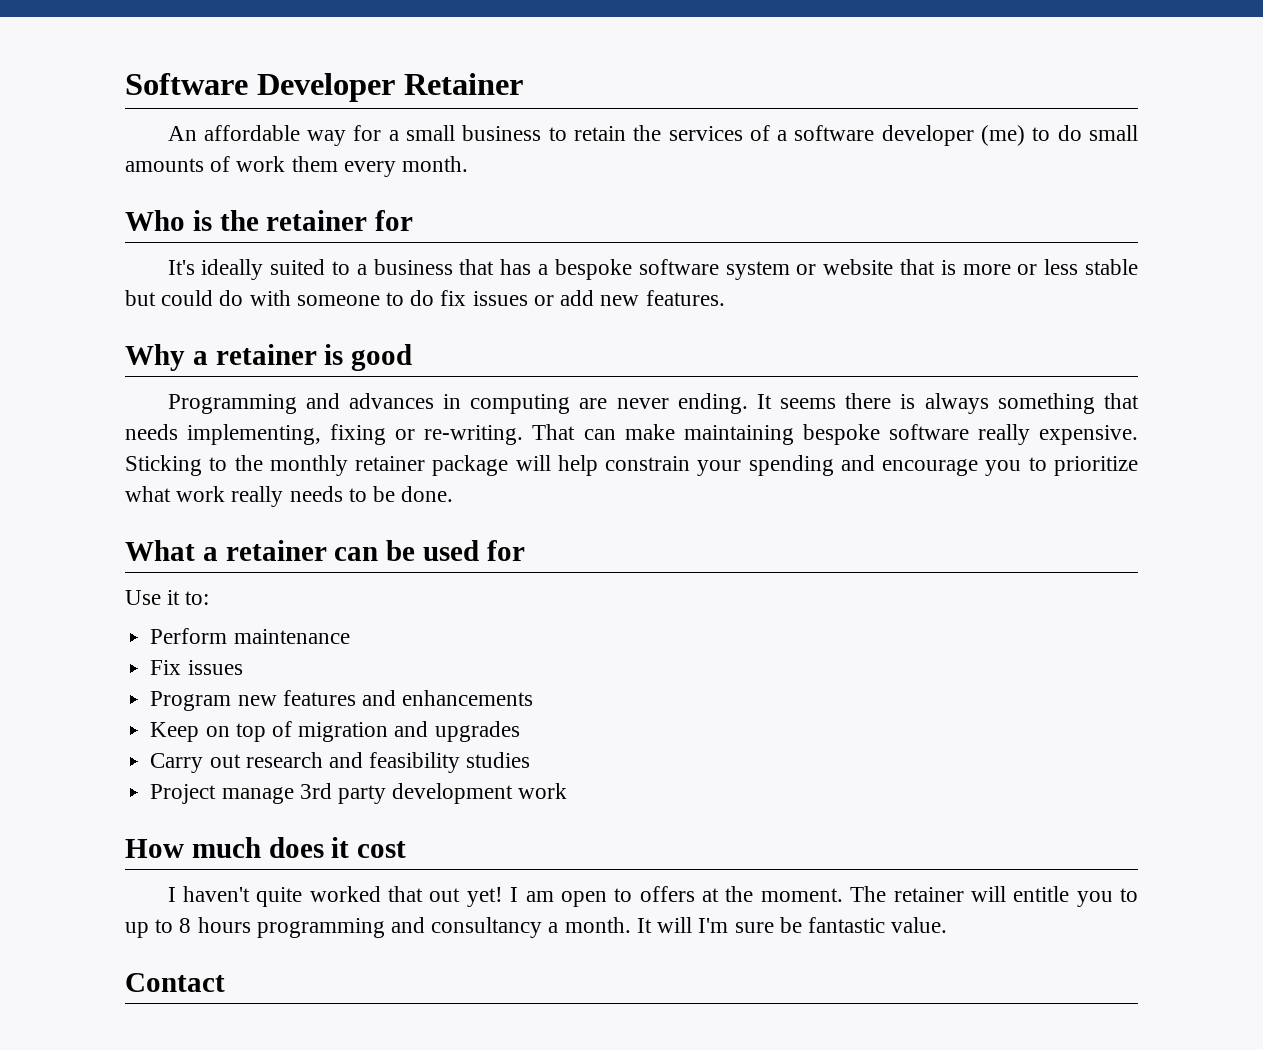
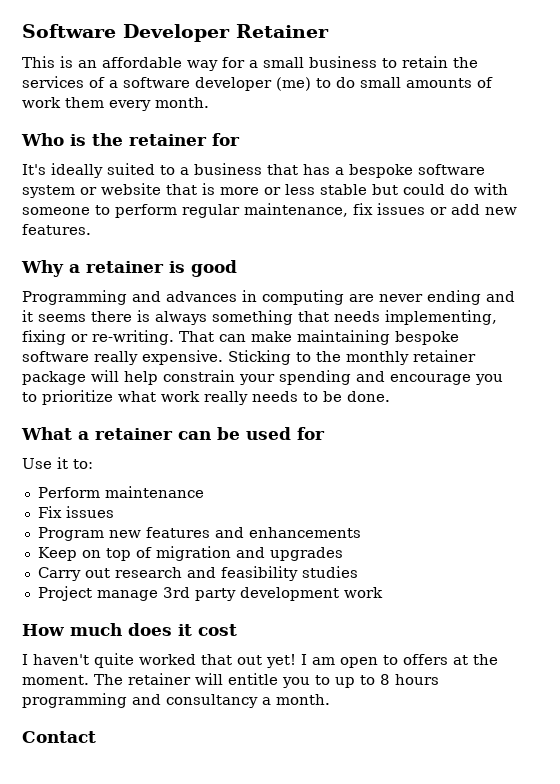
- An affordable way for a small business to retain the services of a software developer (me) to do small amounts of work them every month.
+ This is an affordable way for a small business to retain the services of a software developer (me) to do small amounts of work them every month.
- It's ideally suited to a business that has a bespoke software system or website that is more or less stable but could do with someone to do fix issues or add new features.
+ It's ideally suited to a business that has a bespoke software system or website that is more or less stable but could do with someone to perform regular maintenance, fix issues or add new features.
- Programming and advances in computing are never ending. It seems there is always something that needs implementing, fixing or re-writing.
+ Programming and advances in computing are never ending and it seems there is always something that needs implementing, fixing or re-writing.
- It will I'm sure be fantastic value.

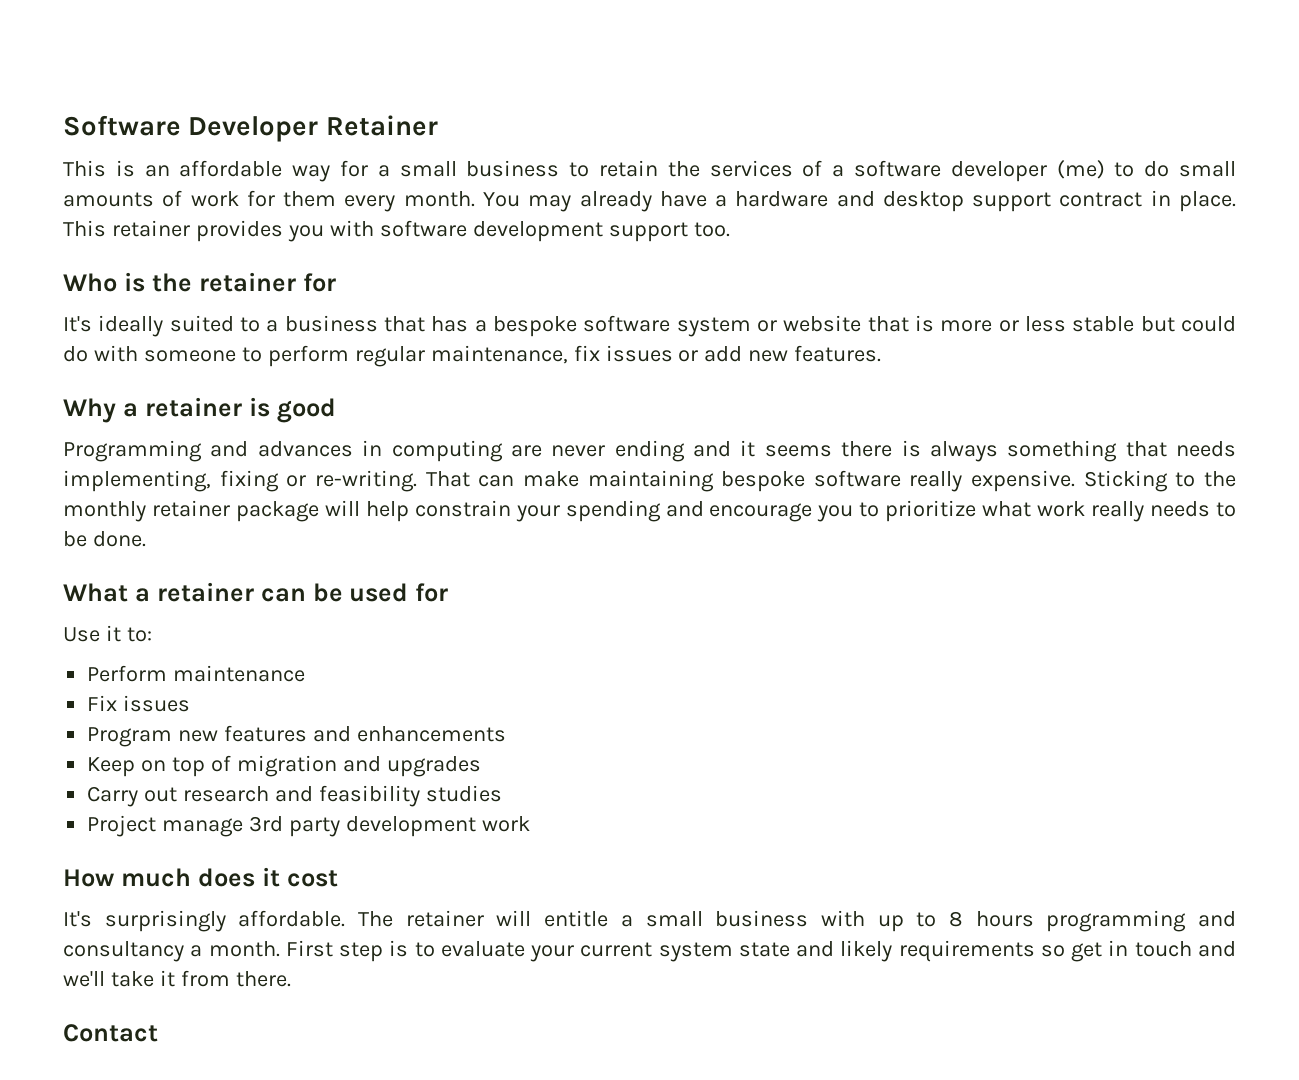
- This is an affordable way for a small business to retain the services of a software developer (me) to do small amounts of work them every month.
+ This is an affordable way for a small business to retain the services of a software developer (me) to do small amounts of work for them every month. You may already have a hardware and desktop support contract in place. This retainer provides you with software development support too.
- I haven't quite worked that out yet! I am open to offers at the moment. The retainer will entitle you to up to 8 hours programming and consultancy a month.
+ It's surprisingly affordable. The retainer will entitle a small business with up to 8 hours programming and consultancy a month. First step is to evaluate your current system state and likely requirements so get in touch and we'll take it from there.

